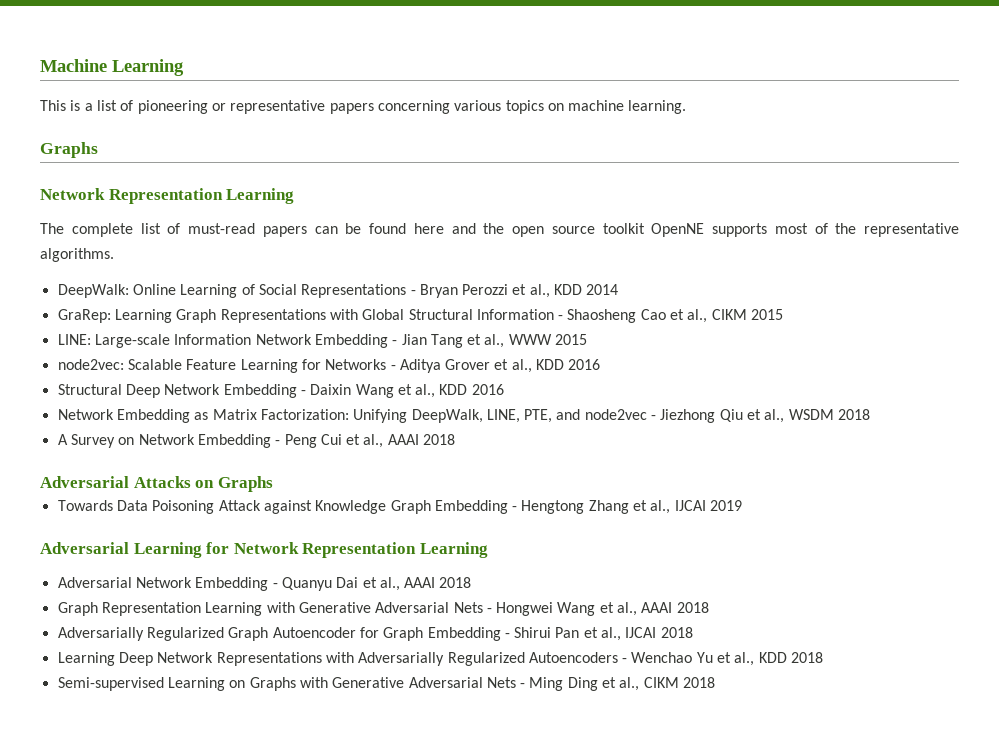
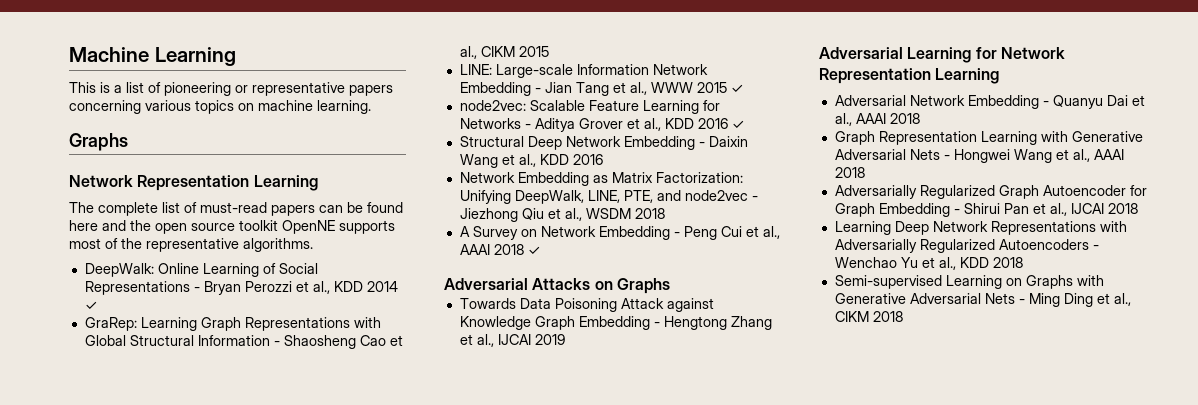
- DeepWalk: Online Learning of Social Representations - Bryan Perozzi et al., KDD 2014
+ DeepWalk: Online Learning of Social Representations - Bryan Perozzi et al., KDD 2014 ✓
- LINE: Large-scale Information Network Embedding - Jian Tang et al., WWW 2015
+ LINE: Large-scale Information Network Embedding - Jian Tang et al., WWW 2015 ✓
- node2vec: Scalable Feature Learning for Networks - Aditya Grover et al., KDD 2016
+ node2vec: Scalable Feature Learning for Networks - Aditya Grover et al., KDD 2016 ✓
- A Survey on Network Embedding - Peng Cui et al., AAAI 2018
+ A Survey on Network Embedding - Peng Cui et al., AAAI 2018 ✓

